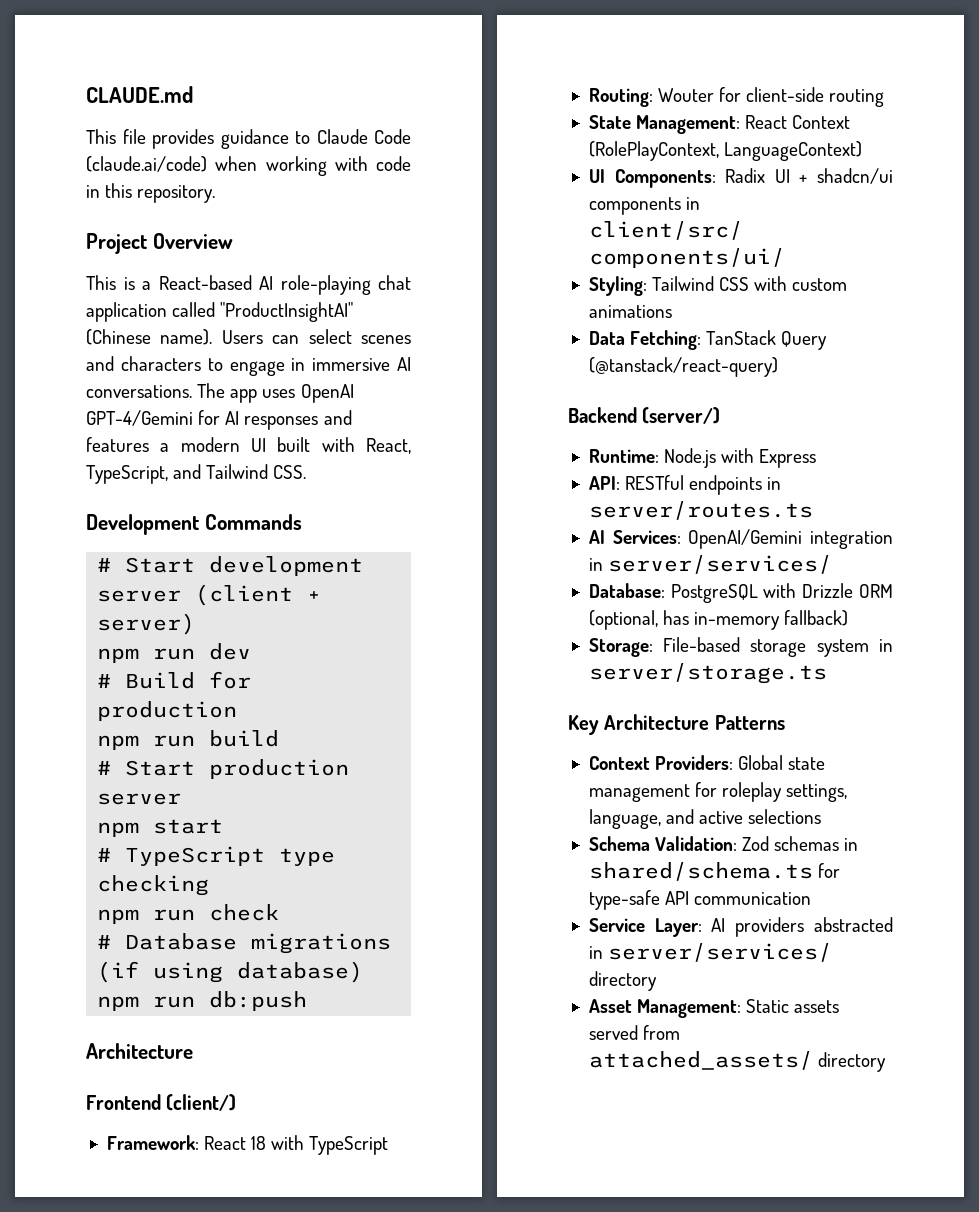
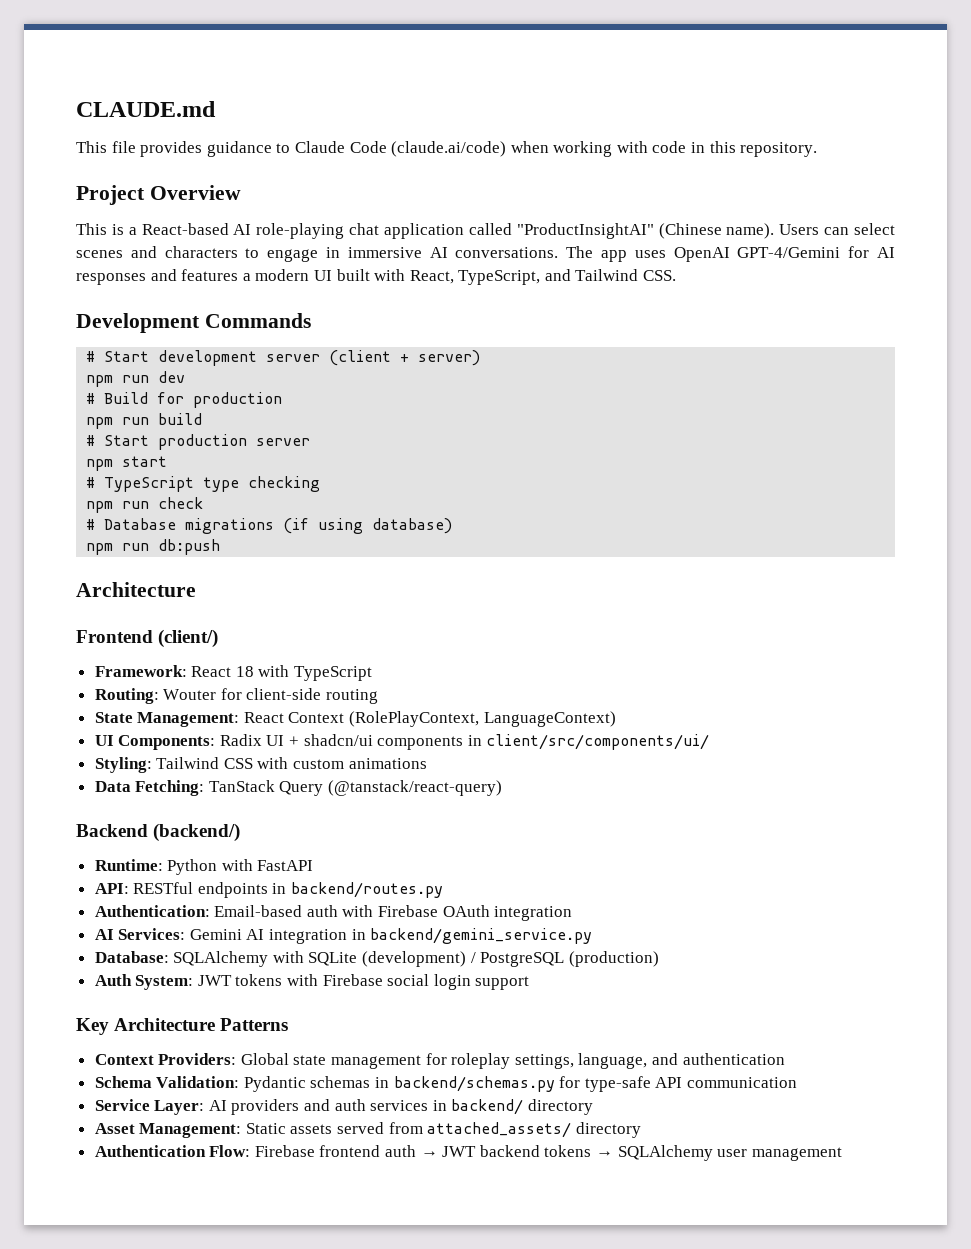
- Backend (server/)
+ Backend (backend/)
- Runtime: Node.js with Express
+ Runtime: Python with FastAPI
- API: RESTful endpoints in server/routes.ts
+ API: RESTful endpoints in backend/routes.py
+ Authentication: Email-based auth with Firebase OAuth integration
- AI Services: OpenAI/Gemini integration in server/services/
+ AI Services: Gemini AI integration in backend/gemini_service.py
- Database: PostgreSQL with Drizzle ORM (optional, has in-memory fallback)
- Storage: File-based storage system in server/storage.ts
+ Database: SQLAlchemy with SQLite (development) / PostgreSQL (production)
+ Auth System: JWT tokens with Firebase social login support
- Context Providers: Global state management for roleplay settings, language, and active selections
+ Context Providers: Global state management for roleplay settings, language, and authentication
- Schema Validation: Zod schemas in shared/schema.ts for type-safe API communication
+ Schema Validation: Pydantic schemas in backend/schemas.py for type-safe API communication
- Service Layer: AI providers abstracted in server/services/ directory
+ Service Layer: AI providers and auth services in backend/ directory
+ Authentication Flow: Firebase frontend auth → JWT backend tokens → SQLAlchemy user management

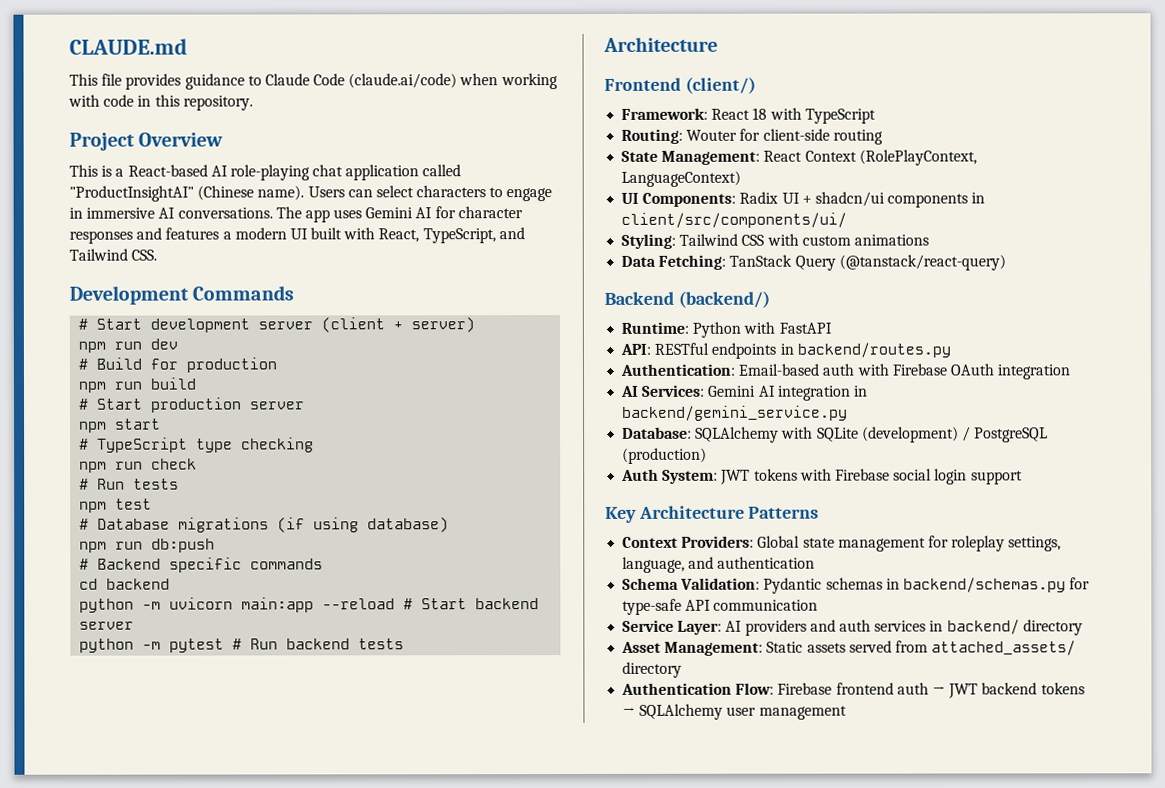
- Users can select scenes and characters to engage in immersive AI conversations.
+ Users can select characters to engage in immersive AI conversations.
- The app uses OpenAI GPT-4/Gemini for AI responses and features a modern UI built with React, TypeScript, and Tailwind CSS.
+ The app uses Gemini AI for character responses and features a modern UI built with React, TypeScript, and Tailwind CSS.
+ # Run tests
+ npm test
+ # Backend specific commands
+ cd backend
+ python -m uvicorn main:app --reload # Start backend server
+ python -m pytest # Run backend tests

